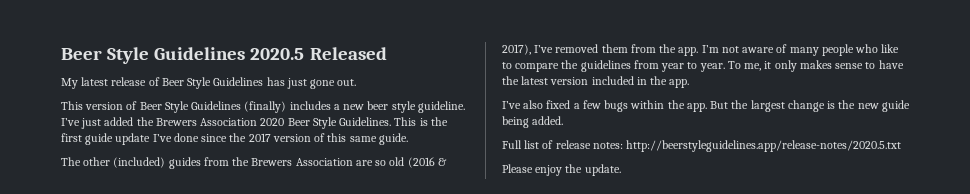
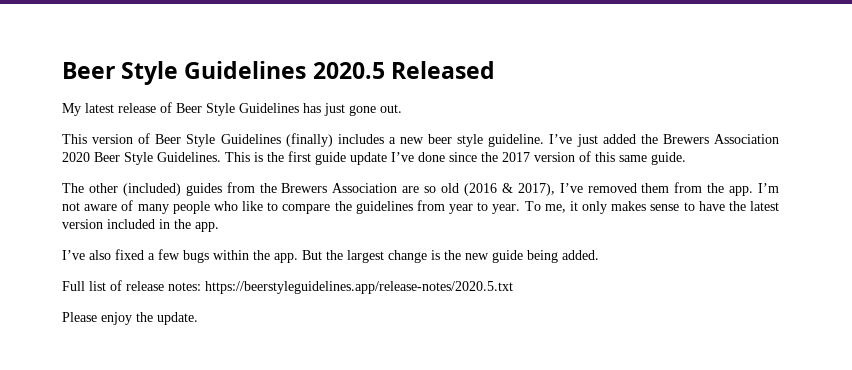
- Full list of release notes: http://beerstyleguidelines.app/release-notes/2020.5.txt
+ Full list of release notes: https://beerstyleguidelines.app/release-notes/2020.5.txt

